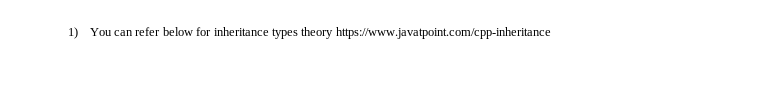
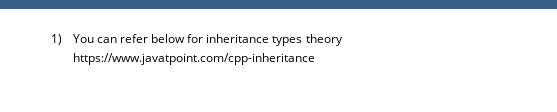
- 1) You can refer below for inheritance types theory https://www.javatpoint.com/cpp-inheritance
+ 1) You can refer below for inheritance types theory
+ https://www.javatpoint.com/cpp-inheritance

